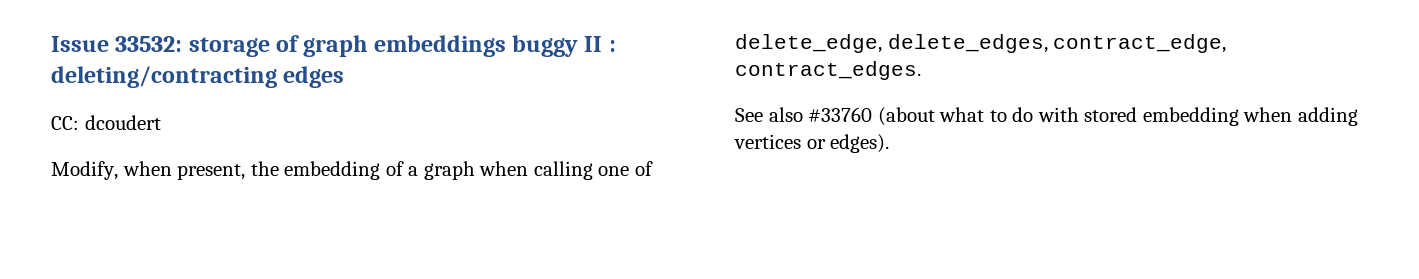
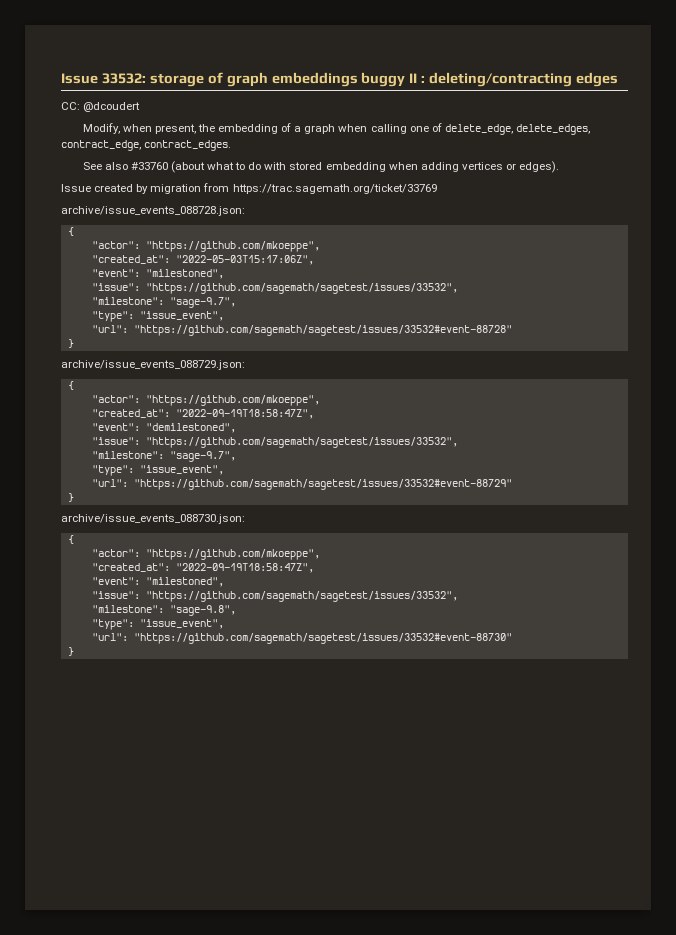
- CC: dcoudert
+ CC: @dcoudert
+ Issue created by migration from https://trac.sagemath.org/ticket/33769
+ archive/issue_events_088728.json:
+ {
+ "actor": "https://github.com/mkoeppe",
+ "created_at": "2022-05-03T15:17:06Z",
+ "event": "milestoned",
+ "issue": "https://github.com/sagemath/sagetest/issues/33532",
+ "milestone": "sage-9.7",
+ "type": "issue_event",
+ "url": "https://github.com/sagemath/sagetest/issues/33532#event-88728"
+ }
+ archive/issue_events_088729.json:
+ {
+ "actor": "https://github.com/mkoeppe",
+ "created_at": "2022-09-19T18:58:47Z",
+ "event": "demilestoned",
+ "issue": "https://github.com/sagemath/sagetest/issues/33532",
+ "milestone": "sage-9.7",
+ "type": "issue_event",
+ "url": "https://github.com/sagemath/sagetest/issues/33532#event-88729"
+ }
+ archive/issue_events_088730.json:
+ {
+ "actor": "https://github.com/mkoeppe",
+ "created_at": "2022-09-19T18:58:47Z",
+ "event": "milestoned",
+ "issue": "https://github.com/sagemath/sagetest/issues/33532",
+ "milestone": "sage-9.8",
+ "type": "issue_event",
+ "url": "https://github.com/sagemath/sagetest/issues/33532#event-88730"
+ }

